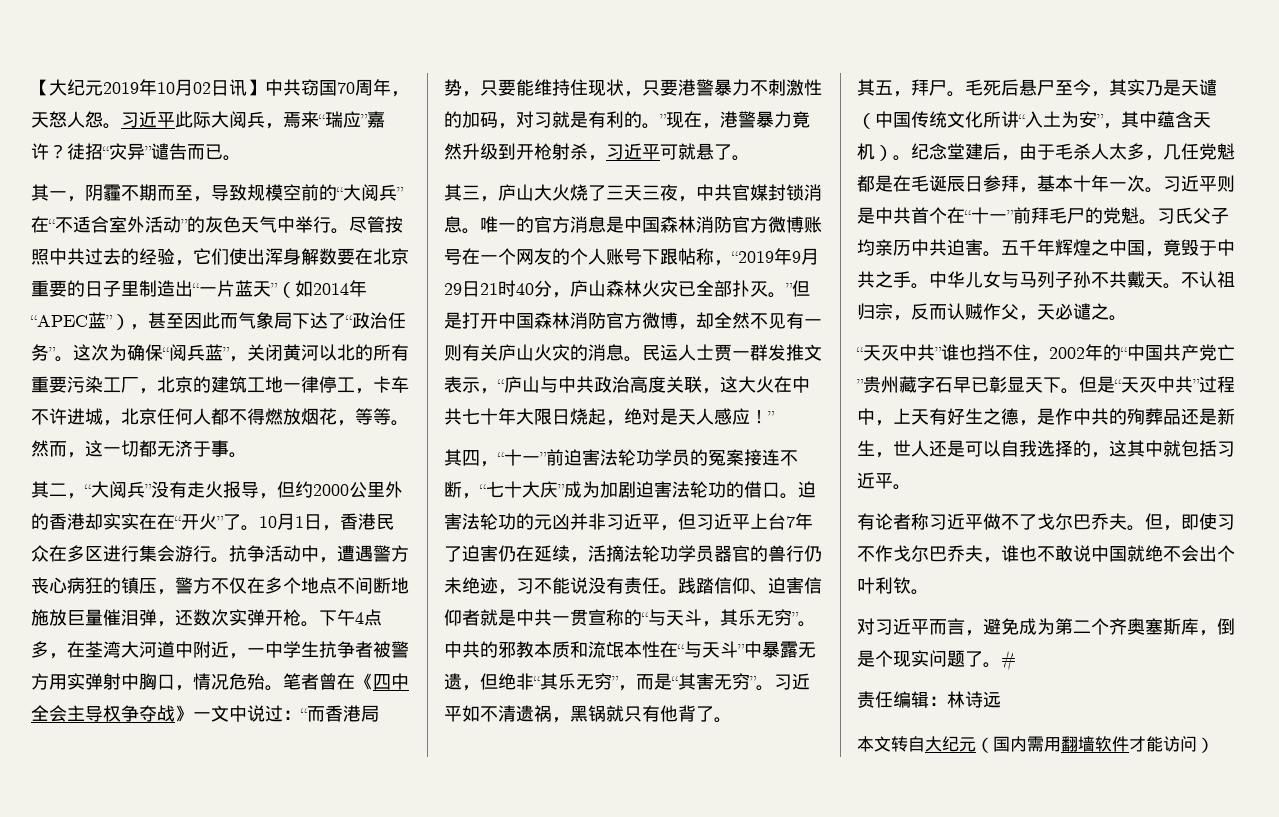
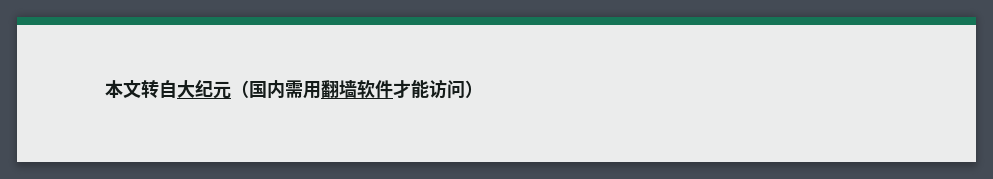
- 【大纪元2019年10月02日讯】中共窃国70周年，天怒人怨。习近平此际大阅兵，焉来“瑞应”嘉许？徒招“灾异”谴告而已。
- 其一，阴霾不期而至，导致规模空前的“大阅兵”在“不适合室外活动”的灰色天气中举行。尽管按照中共过去的经验，它们使出浑身解数要在北京重要的日子里制造出“一片蓝天”（如2014年“APEC蓝”），甚至因此而气象局下达了“政治任务”。这次为确保“阅兵蓝”，关闭黄河以北的所有重要污染工厂，北京的建筑工地一律停工，卡车不许进城，北京任何人都不得燃放烟花，等等。然而，这一切都无济于事。
- 其二，“大阅兵”没有走火报导，但约2000公里外的香港却实实在在“开火”了。10月1日，香港民众在多区进行集会游行。抗争活动中，遭遇警方丧心病狂的镇压，警方不仅在多个地点不间断地施放巨量催泪弹，还数次实弹开枪。下午4点多，在荃湾大河道中附近，一中学生抗争者被警方用实弹射中胸口，情况危殆。笔者曾在《四中全会主导权争夺战》一文中说过：“而香港局势，只要能维持住现状，只要港警暴力不刺激性的加码，对习就是有利的。”现在，港警暴力竟然升级到开枪射杀，习近平可就悬了。
- 其三，庐山大火烧了三天三夜，中共官媒封锁消息。唯一的官方消息是中国森林消防官方微博账号在一个网友的个人账号下跟帖称，“2019年9月29日21时40分，庐山森林火灾已全部扑灭。”但是打开中国森林消防官方微博，却全然不见有一则有关庐山火灾的消息。民运人士贾一群发推文表示，“庐山与中共政治高度关联，这大火在中共七十年大限日烧起，绝对是天人感应！”
- 其四，“十一”前迫害法轮功学员的冤案接连不断，“七十大庆”成为加剧迫害法轮功的借口。迫害法轮功的元凶并非习近平，但习近平上台7年了迫害仍在延续，活摘法轮功学员器官的兽行仍未绝迹，习不能说没有责任。践踏信仰、迫害信仰者就是中共一贯宣称的“与天斗，其乐无穷”。中共的邪教本质和流氓本性在“与天斗”中暴露无遗，但绝非“其乐无穷”，而是“其害无穷”。习近平如不清遗祸，黑锅就只有他背了。
- 其五，拜尸。毛死后悬尸至今，其实乃是天谴（中国传统文化所讲“入土为安”，其中蕴含天机）。纪念堂建后，由于毛杀人太多，几任党魁都是在毛诞辰日参拜，基本十年一次。习近平则是中共首个在“十一”前拜毛尸的党魁。习氏父子均亲历中共迫害。五千年辉煌之中国，竟毁于中共之手。中华儿女与马列子孙不共戴天。不认祖归宗，反而认贼作父，天必谴之。
- “天灭中共”谁也挡不住，2002年的“中国共产党亡”贵州藏字石早已彰显天下。但是“天灭中共”过程中，上天有好生之德，是作中共的殉葬品还是新生，世人还是可以自我选择的，这其中就包括习近平。
- 有论者称习近平做不了戈尔巴乔夫。但，即使习不作戈尔巴乔夫，谁也不敢说中国就绝不会出个叶利钦。
- 对习近平而言，避免成为第二个齐奥塞斯库，倒是个现实问题了。#
- 责任编辑：林诗远

